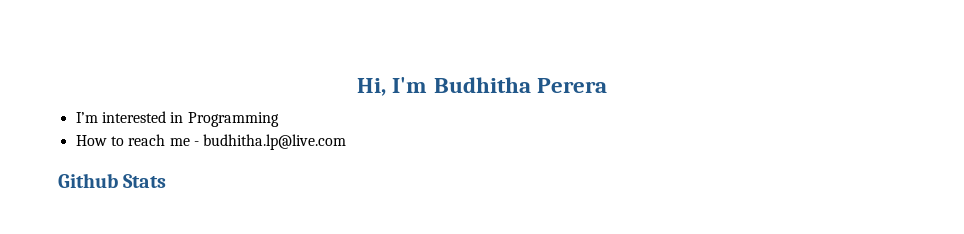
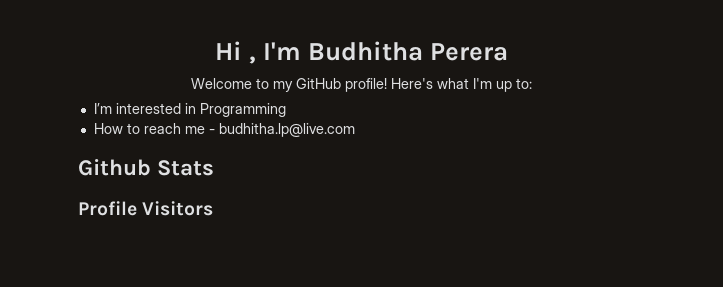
- Hi, I'm Budhitha Perera
+ Hi , I'm Budhitha Perera
+ Welcome to my GitHub profile! Here's what I'm up to:
+ Profile Visitors

